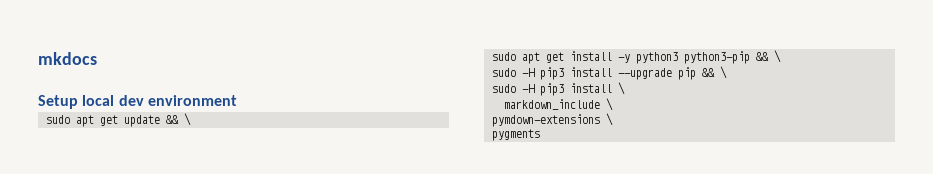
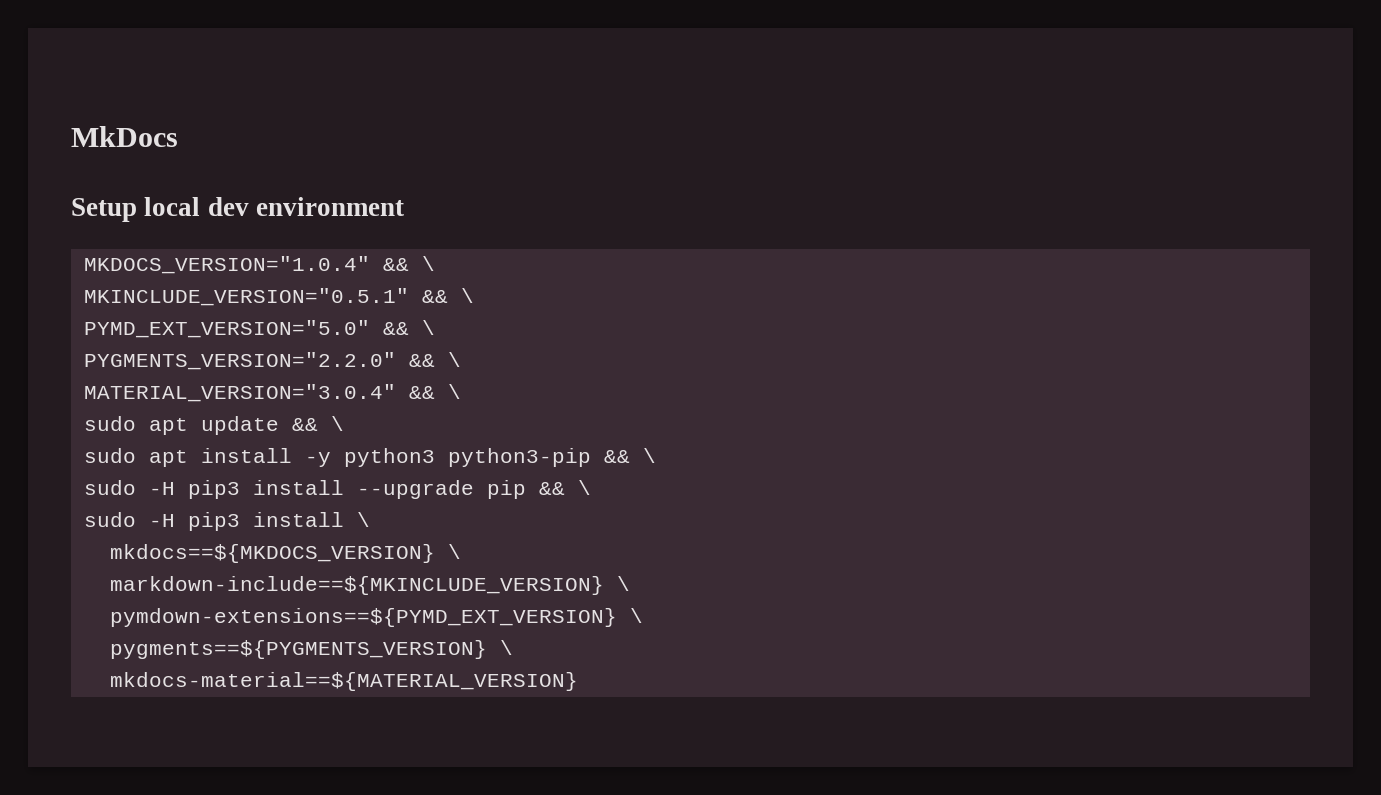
- mkdocs
+ MkDocs
- sudo apt get update && \
+ MKDOCS_VERSION="1.0.4" && \
+ MKINCLUDE_VERSION="0.5.1" && \
+ PYMD_EXT_VERSION="5.0" && \
+ PYGMENTS_VERSION="2.2.0" && \
+ MATERIAL_VERSION="3.0.4" && \
+ sudo apt update && \
- sudo apt get install -y python3 python3-pip && \
+ sudo apt install -y python3 python3-pip && \
- markdown_include \
- pymdown-extensions \
- pygments
+ mkdocs==${MKDOCS_VERSION} \
+ markdown-include==${MKINCLUDE_VERSION} \
+ pymdown-extensions==${PYMD_EXT_VERSION} \
+ pygments==${PYGMENTS_VERSION} \
+ mkdocs-material==${MATERIAL_VERSION}

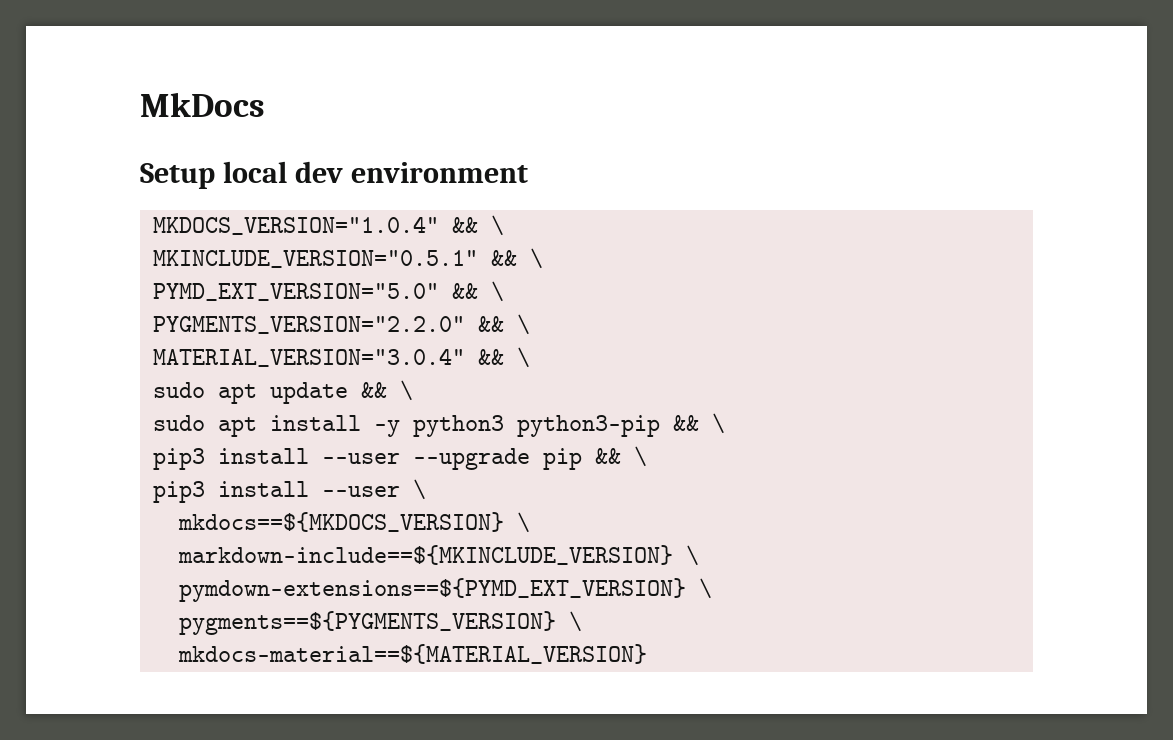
- sudo -H pip3 install --upgrade pip && \
+ pip3 install --user --upgrade pip && \
- sudo -H pip3 install \
+ pip3 install --user \

